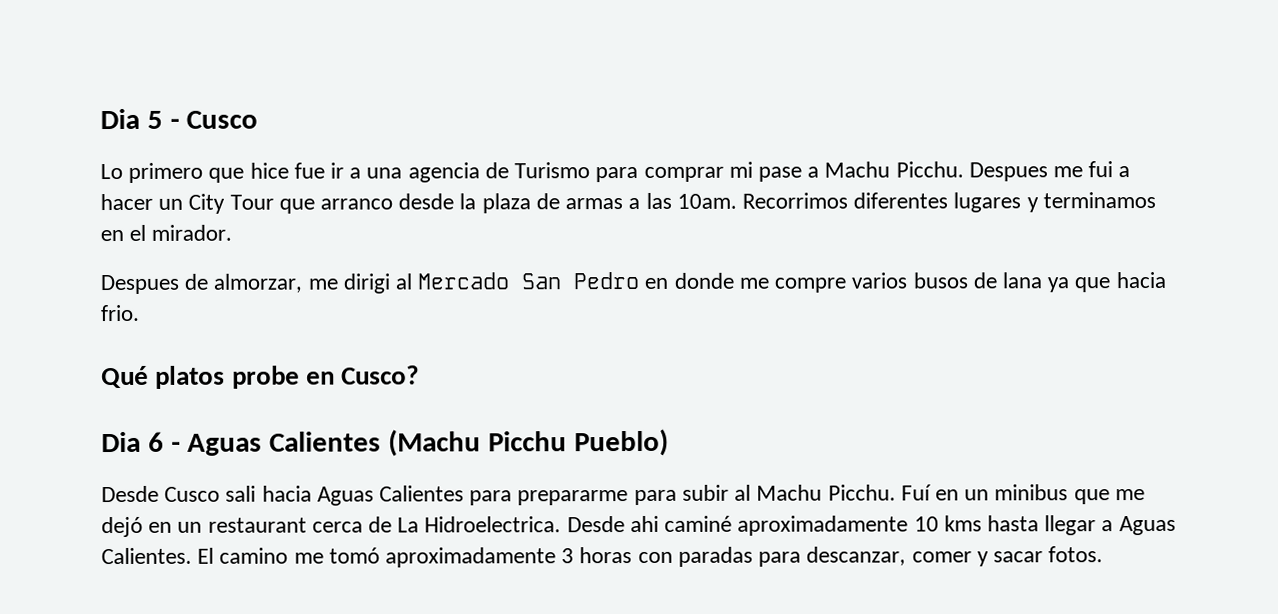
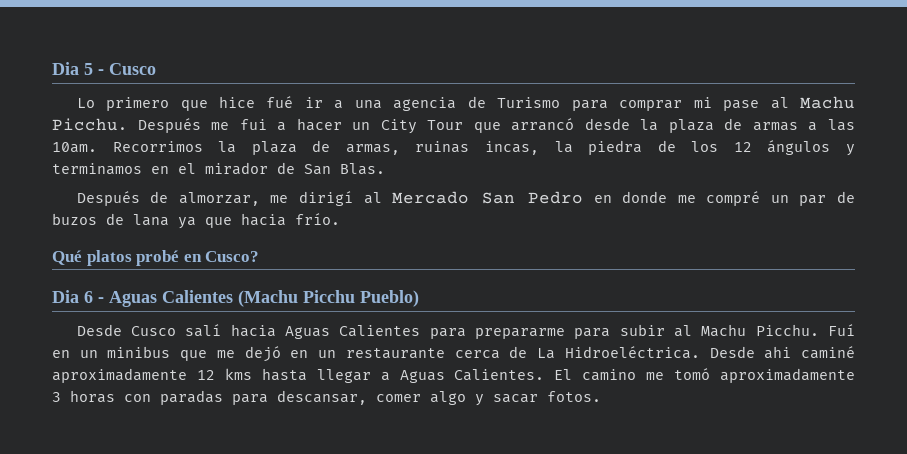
- Lo primero que hice fue ir a una agencia de Turismo para comprar mi pase a Machu Picchu. Despues me fui a hacer un City Tour que arranco desde la plaza de armas a las 10am.
+ Lo primero que hice fué ir a una agencia de Turismo para comprar mi pase al Machu Picchu. Después me fui a hacer un City Tour que arrancó desde la plaza de armas a las 10am.
- Recorrimos diferentes lugares y terminamos en el mirador.
- Despues de almorzar, me dirigi al Mercado San Pedro en donde me compre varios busos de lana ya que hacia frio.
+ Recorrimos la plaza de armas, ruinas incas, la piedra de los 12 ángulos y terminamos en el mirador de San Blas.
+ Después de almorzar, me dirigí al Mercado San Pedro en donde me compré un par de buzos de lana ya que hacia frío.
- Qué platos probe en Cusco?
+ Qué platos probé en Cusco?
- Desde Cusco sali hacia Aguas Calientes para prepararme para subir al Machu Picchu.
+ Desde Cusco salí hacia Aguas Calientes para prepararme para subir al Machu Picchu.
- Fuí en un minibus que me dejó en un restaurant cerca de La Hidroelectrica.
+ Fuí en un minibus que me dejó en un restaurante cerca de La Hidroeléctrica.
- Desde ahi caminé aproximadamente 10 kms hasta llegar a Aguas Calientes.
+ Desde ahi caminé aproximadamente 12 kms hasta llegar a Aguas Calientes.
- El camino me tomó aproximadamente 3 horas con paradas para descanzar, comer y sacar fotos.
+ El camino me tomó aproximadamente 3 horas con paradas para descansar, comer algo y sacar fotos.

